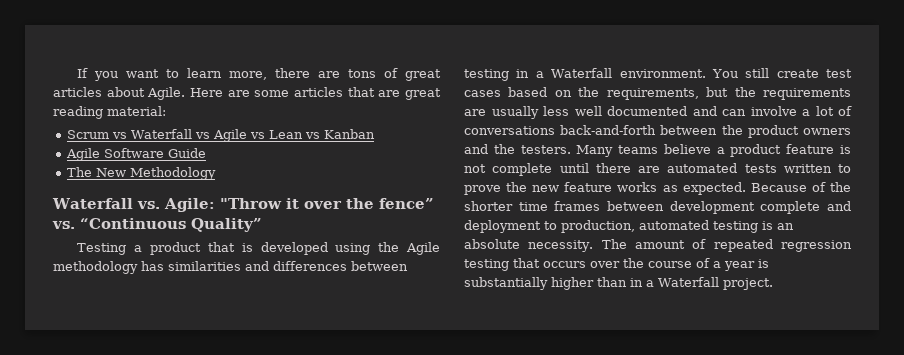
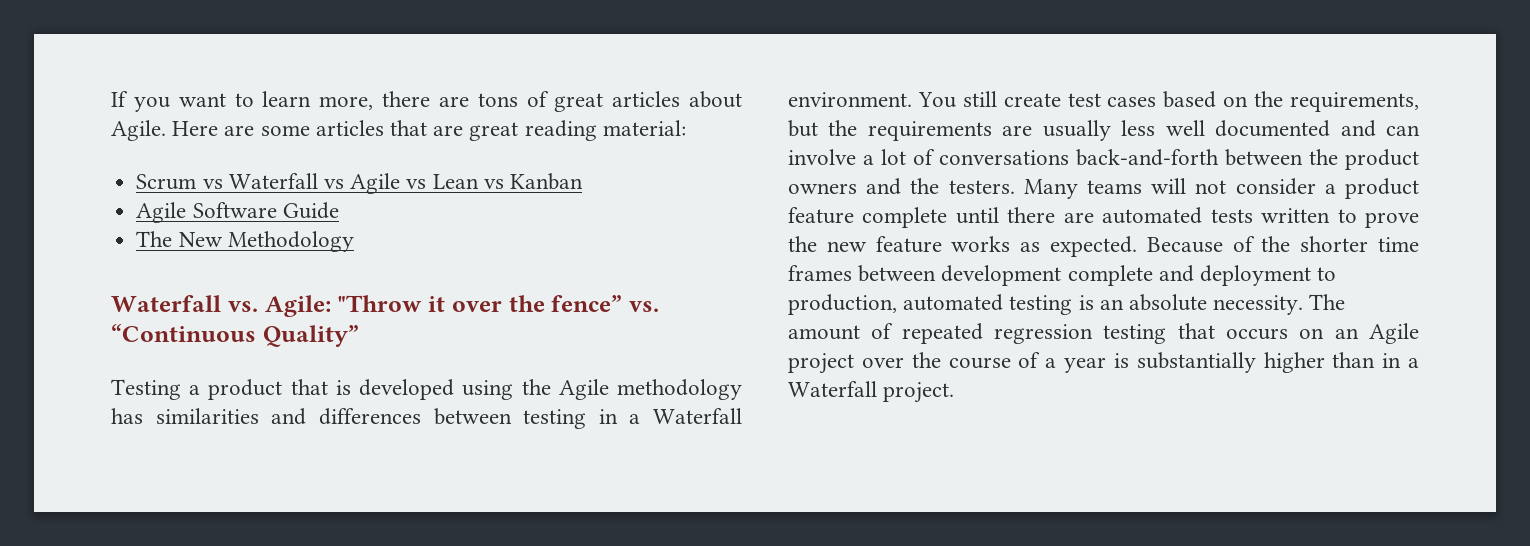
- Many teams believe a product feature is not complete until there are automated tests written to prove the new feature works as expected.
+ Many teams will not consider a product feature complete until there are automated tests written to prove the new feature works as expected.
- The amount of repeated regression testing that occurs over the course of a year is substantially higher than in a Waterfall project.
+ The amount of repeated regression testing that occurs on an Agile project over the course of a year is substantially higher than in a Waterfall project.

